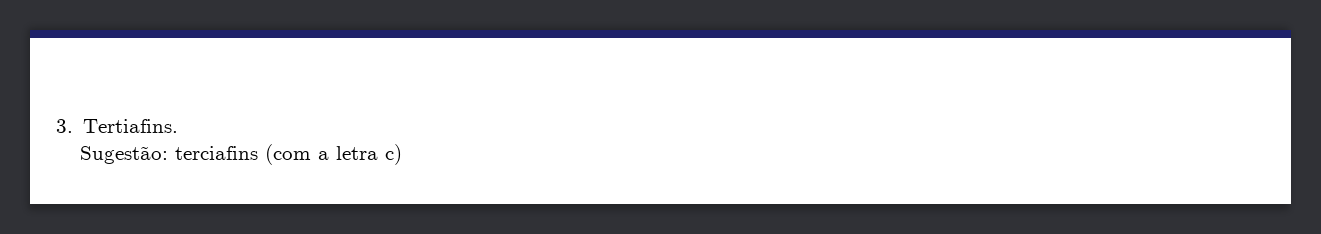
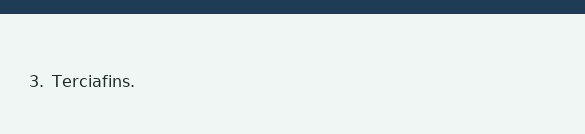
- 3. Tertiafins.
- Sugestão: terciafins (com a letra c)
+ 3. Terciafins.

